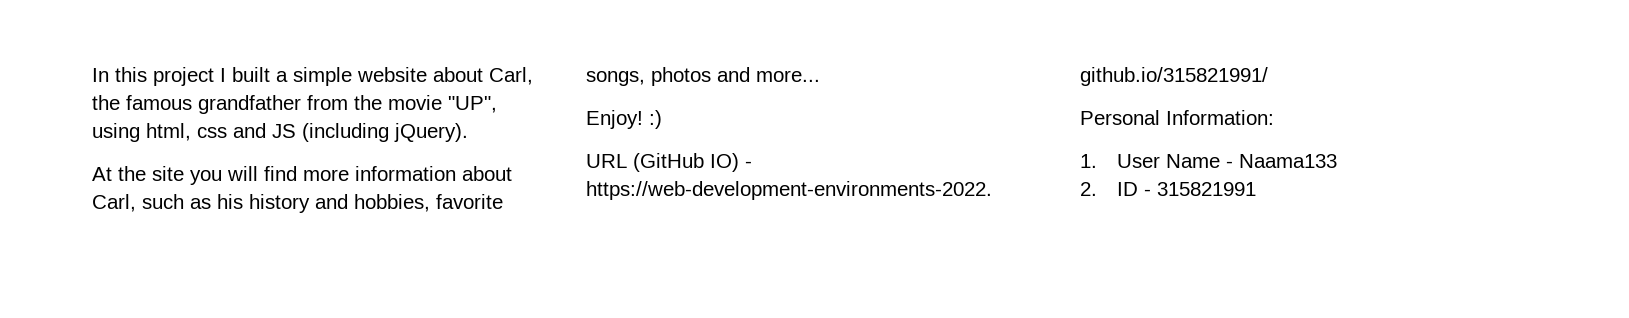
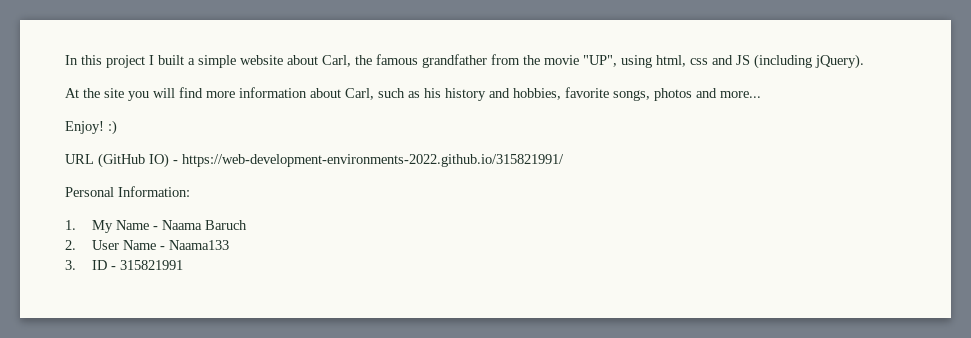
- 1. User Name - Naama133
+ 1. My Name - Naama Baruch
+ 2. User Name - Naama133
- 2. ID - 315821991
+ 3. ID - 315821991

